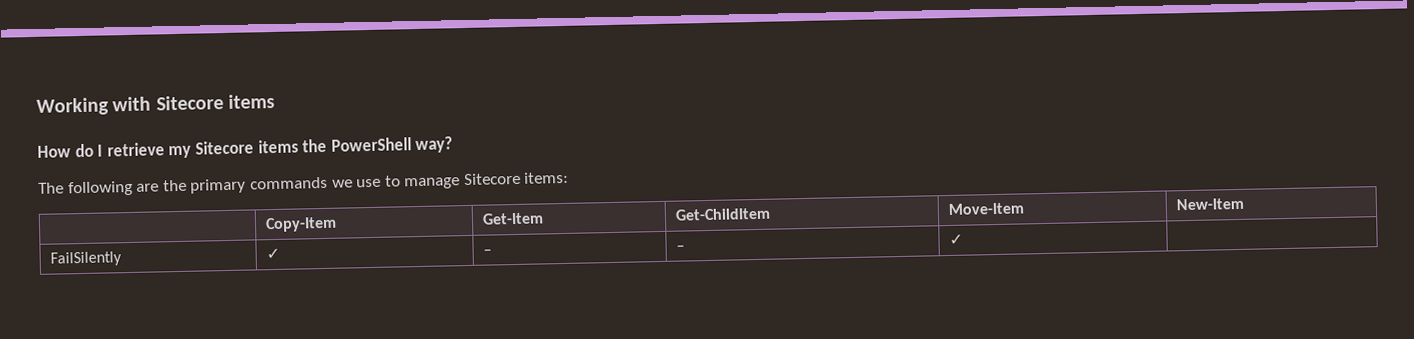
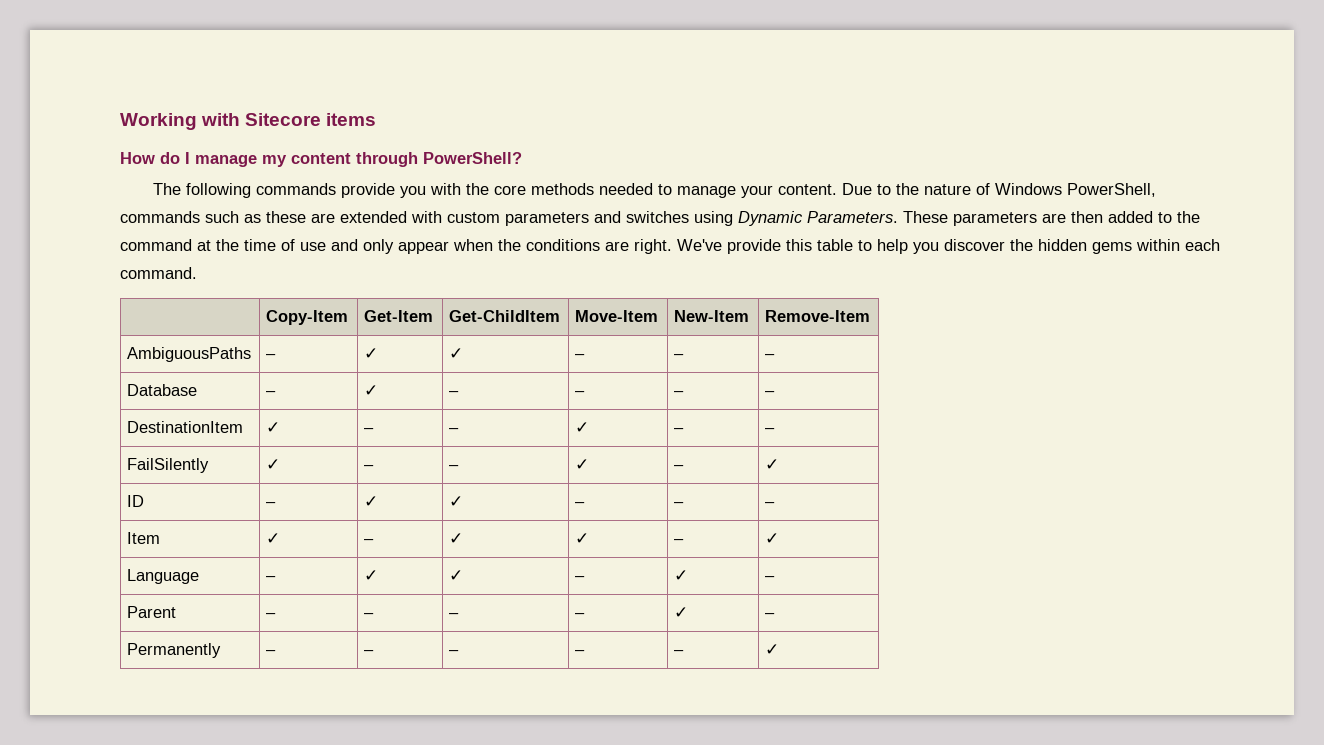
- How do I retrieve my Sitecore items the PowerShell way?
- The following are the primary commands we use to manage Sitecore items:
+ How do I manage my content through PowerShell?
+ The following commands provide you with the core methods needed to manage your content. Due to the nature of Windows PowerShell, commands such as these are extended with custom parameters and switches using Dynamic Parameters. These parameters are then added to the command at the time of use and only appear when the conditions are right. We've provide this table to help you discover the hidden gems within each command.
- | Copy-Item | Get-Item | Get-ChildItem | Move-Item | New-Item
+ | Copy-Item | Get-Item | Get-ChildItem | Move-Item | New-Item | Remove-Item
+ AmbiguousPaths | – | ✓ | ✓ | – | – | –
+ Database | – | ✓ | – | – | – | –
+ DestinationItem | ✓ | – | – | ✓ | – | –
- FailSilently | ✓ | – | – | ✓ |
+ FailSilently | ✓ | – | – | ✓ | – | ✓
+ ID | – | ✓ | ✓ | – | – | –
+ Item | ✓ | – | ✓ | ✓ | – | ✓
+ Language | – | ✓ | ✓ | – | ✓ | –
+ Parent | – | – | – | – | ✓ | –
+ Permanently | – | – | – | – | – | ✓

